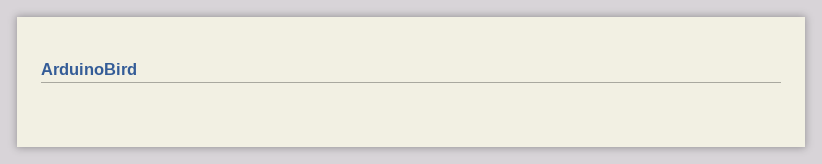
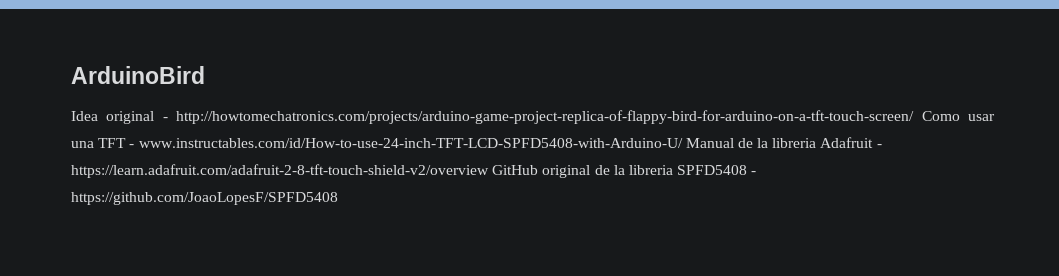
+ Idea original - http://howtomechatronics.com/projects/arduino-game-project-replica-of-flappy-bird-for-arduino-on-a-tft-touch-screen/ Como usar una TFT - www.instructables.com/id/How-to-use-24-inch-TFT-LCD-SPFD5408-with-Arduino-U/ Manual de la libreria Adafruit - https://learn.adafruit.com/adafruit-2-8-tft-touch-shield-v2/overview GitHub original de la libreria SPFD5408 - https://github.com/JoaoLopesF/SPFD5408

